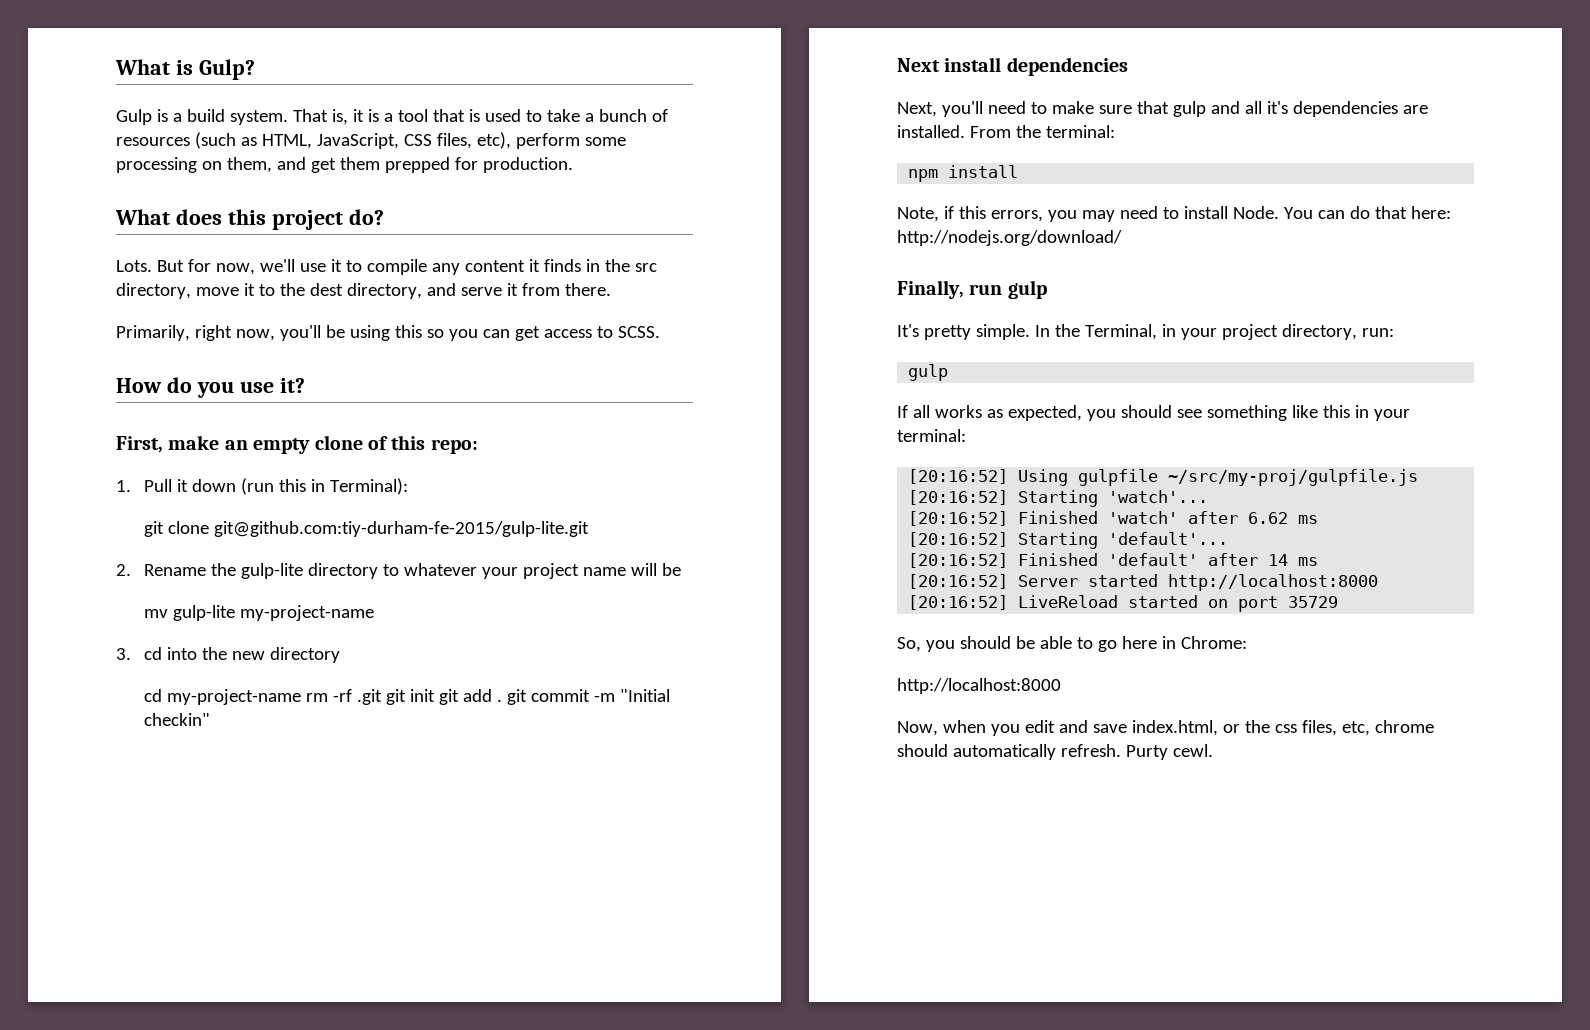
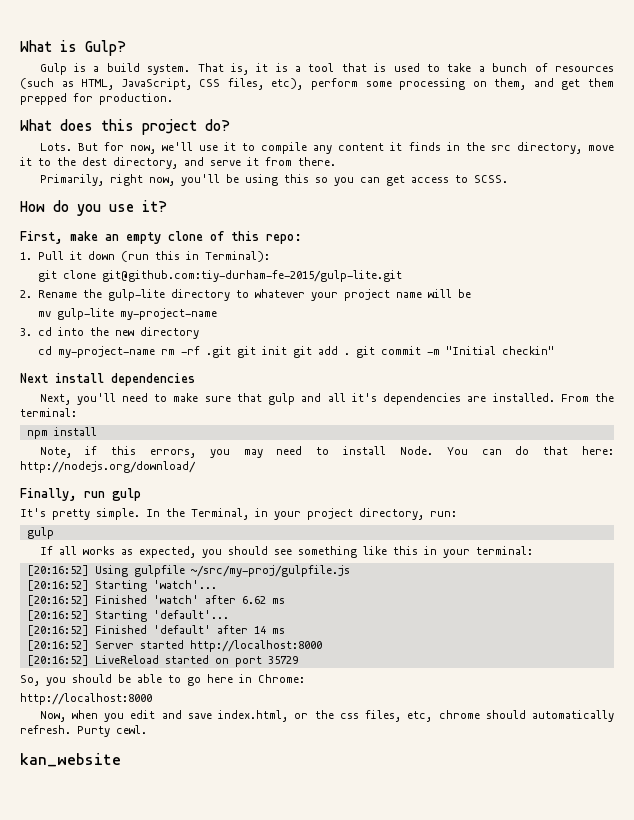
+ kan_website

